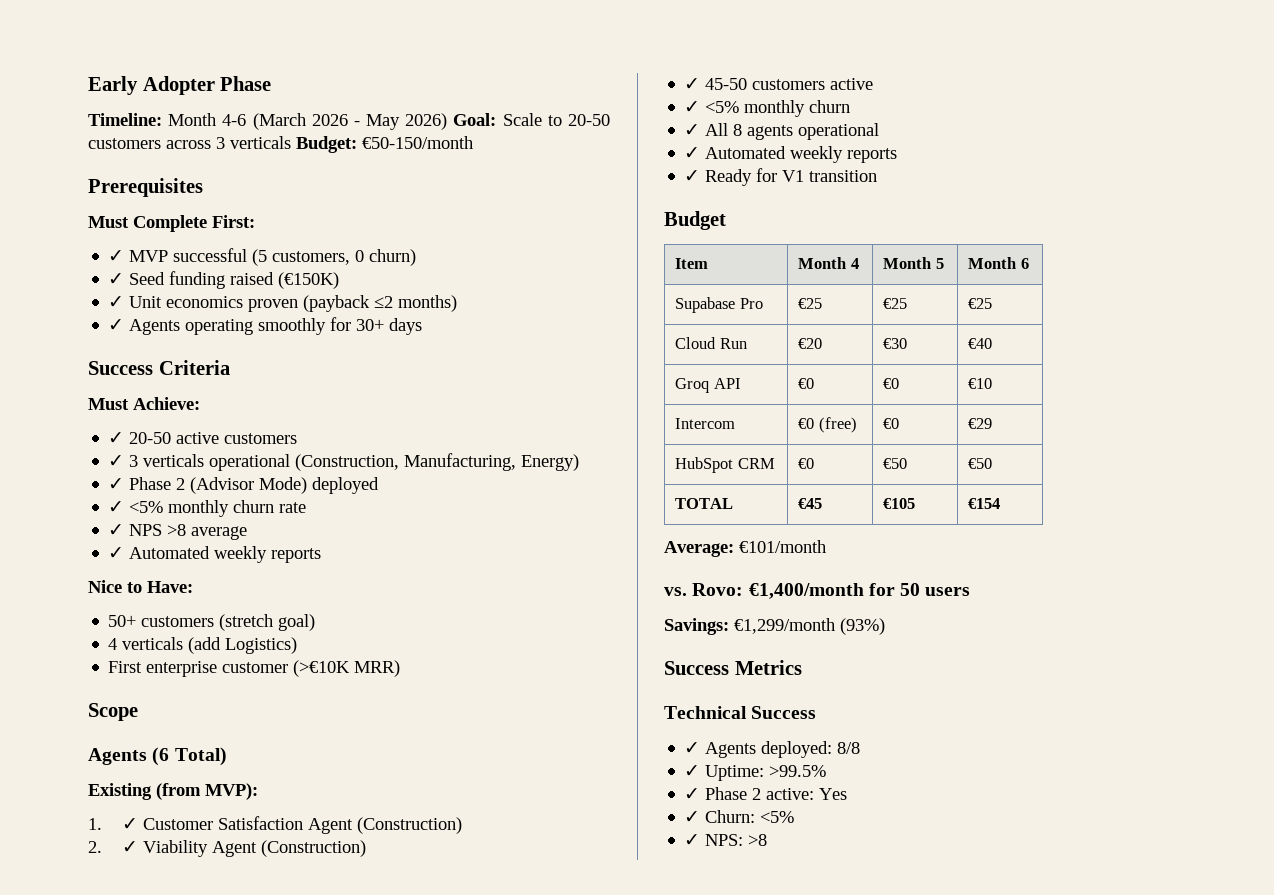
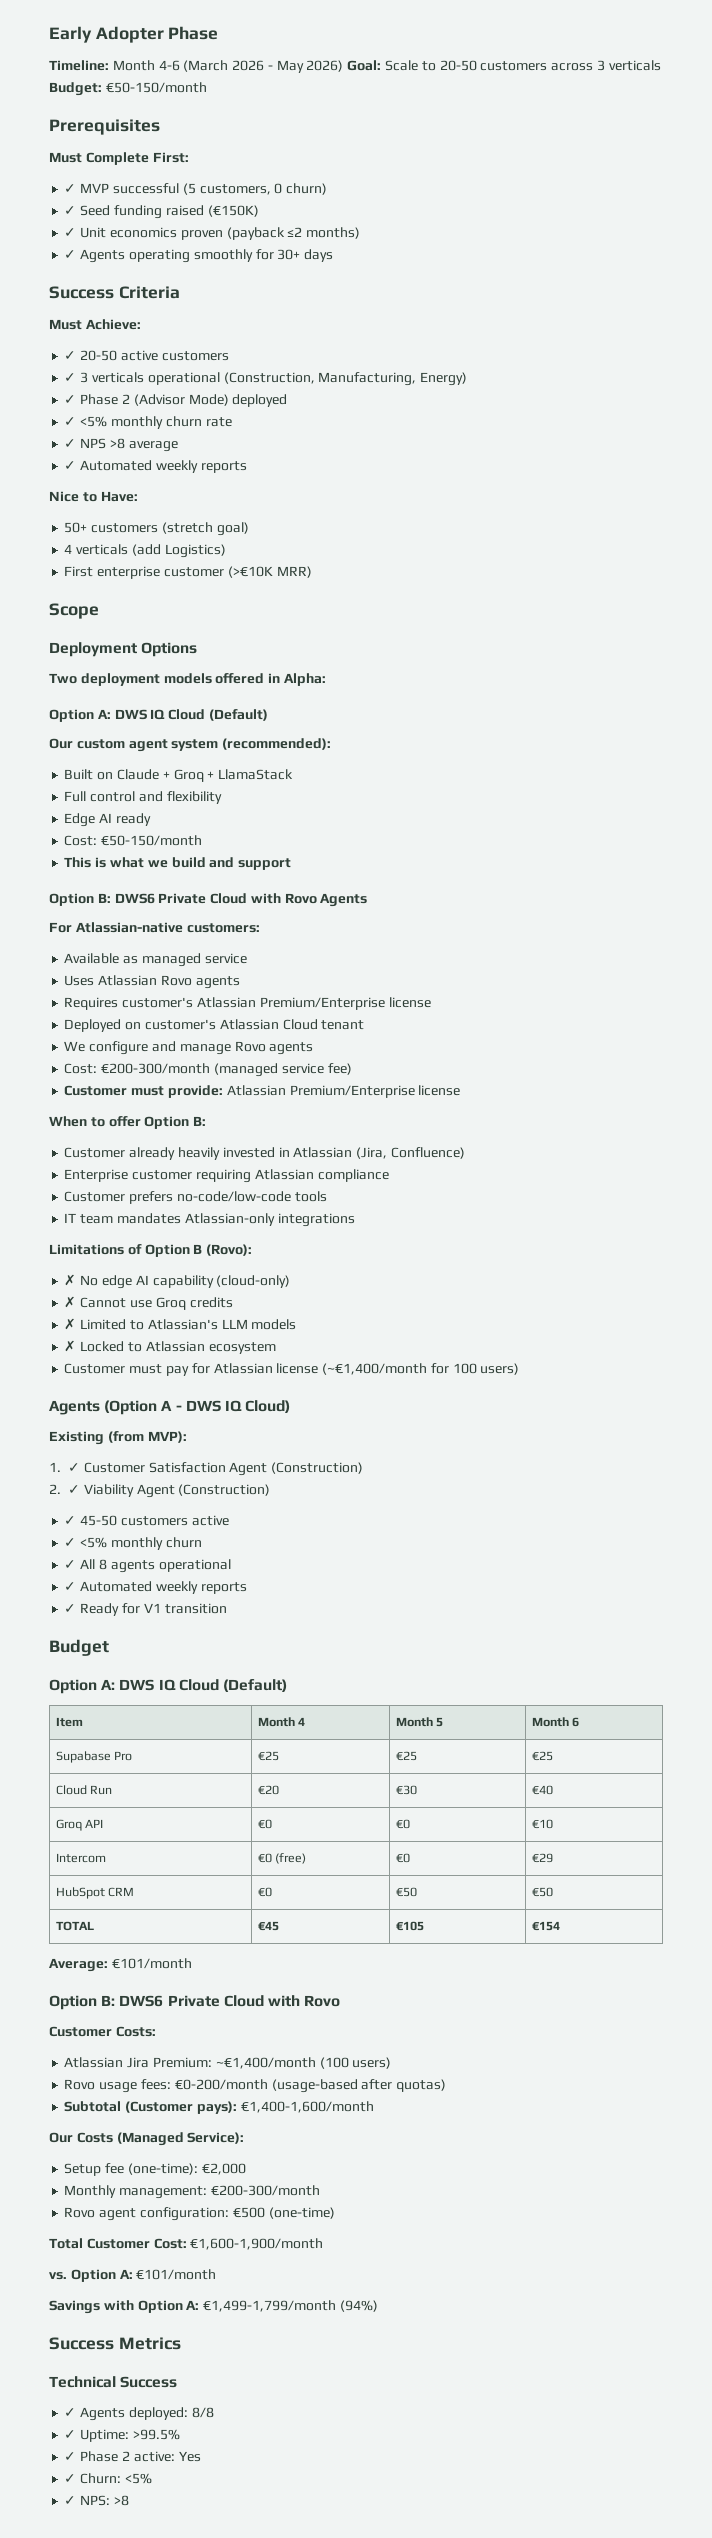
- Agents (6 Total)
+ Deployment Options
+ Two deployment models offered in Alpha:
+ Option A: DWS IQ Cloud (Default)
+ Our custom agent system (recommended):
+ Built on Claude + Groq + LlamaStack
+ Full control and flexibility
+ Edge AI ready
+ Cost: €50-150/month
+ This is what we build and support
+ Option B: DWS6 Private Cloud with Rovo Agents
+ For Atlassian-native customers:
+ Available as managed service
+ Uses Atlassian Rovo agents
+ Requires customer's Atlassian Premium/Enterprise license
+ Deployed on customer's Atlassian Cloud tenant
+ We configure and manage Rovo agents
+ Cost: €200-300/month (managed service fee)
+ Customer must provide: Atlassian Premium/Enterprise license
+ When to offer Option B:
+ Customer already heavily invested in Atlassian (Jira, Confluence)
+ Enterprise customer requiring Atlassian compliance
+ Customer prefers no-code/low-code tools
+ IT team mandates Atlassian-only integrations
+ Limitations of Option B (Rovo):
+ ✗ No edge AI capability (cloud-only)
+ ✗ Cannot use Groq credits
+ ✗ Limited to Atlassian's LLM models
+ ✗ Locked to Atlassian ecosystem
+ Customer must pay for Atlassian license (~€1,400/month for 100 users)
+ Agents (Option A - DWS IQ Cloud)
  Budget
+ Option A: DWS IQ Cloud (Default)
  Average: €101/month
- vs. Rovo: €1,400/month for 50 users
- Savings: €1,299/month (93%)
+ Option B: DWS6 Private Cloud with Rovo
+ Customer Costs:
+ Atlassian Jira Premium: ~€1,400/month (100 users)
+ Rovo usage fees: €0-200/month (usage-based after quotas)
+ Subtotal (Customer pays): €1,400-1,600/month
+ Our Costs (Managed Service):
+ Setup fee (one-time): €2,000
+ Monthly management: €200-300/month
+ Rovo agent configuration: €500 (one-time)
+ Total Customer Cost: €1,600-1,900/month
+ vs. Option A: €101/month
+ Savings with Option A: €1,499-1,799/month (94%)

